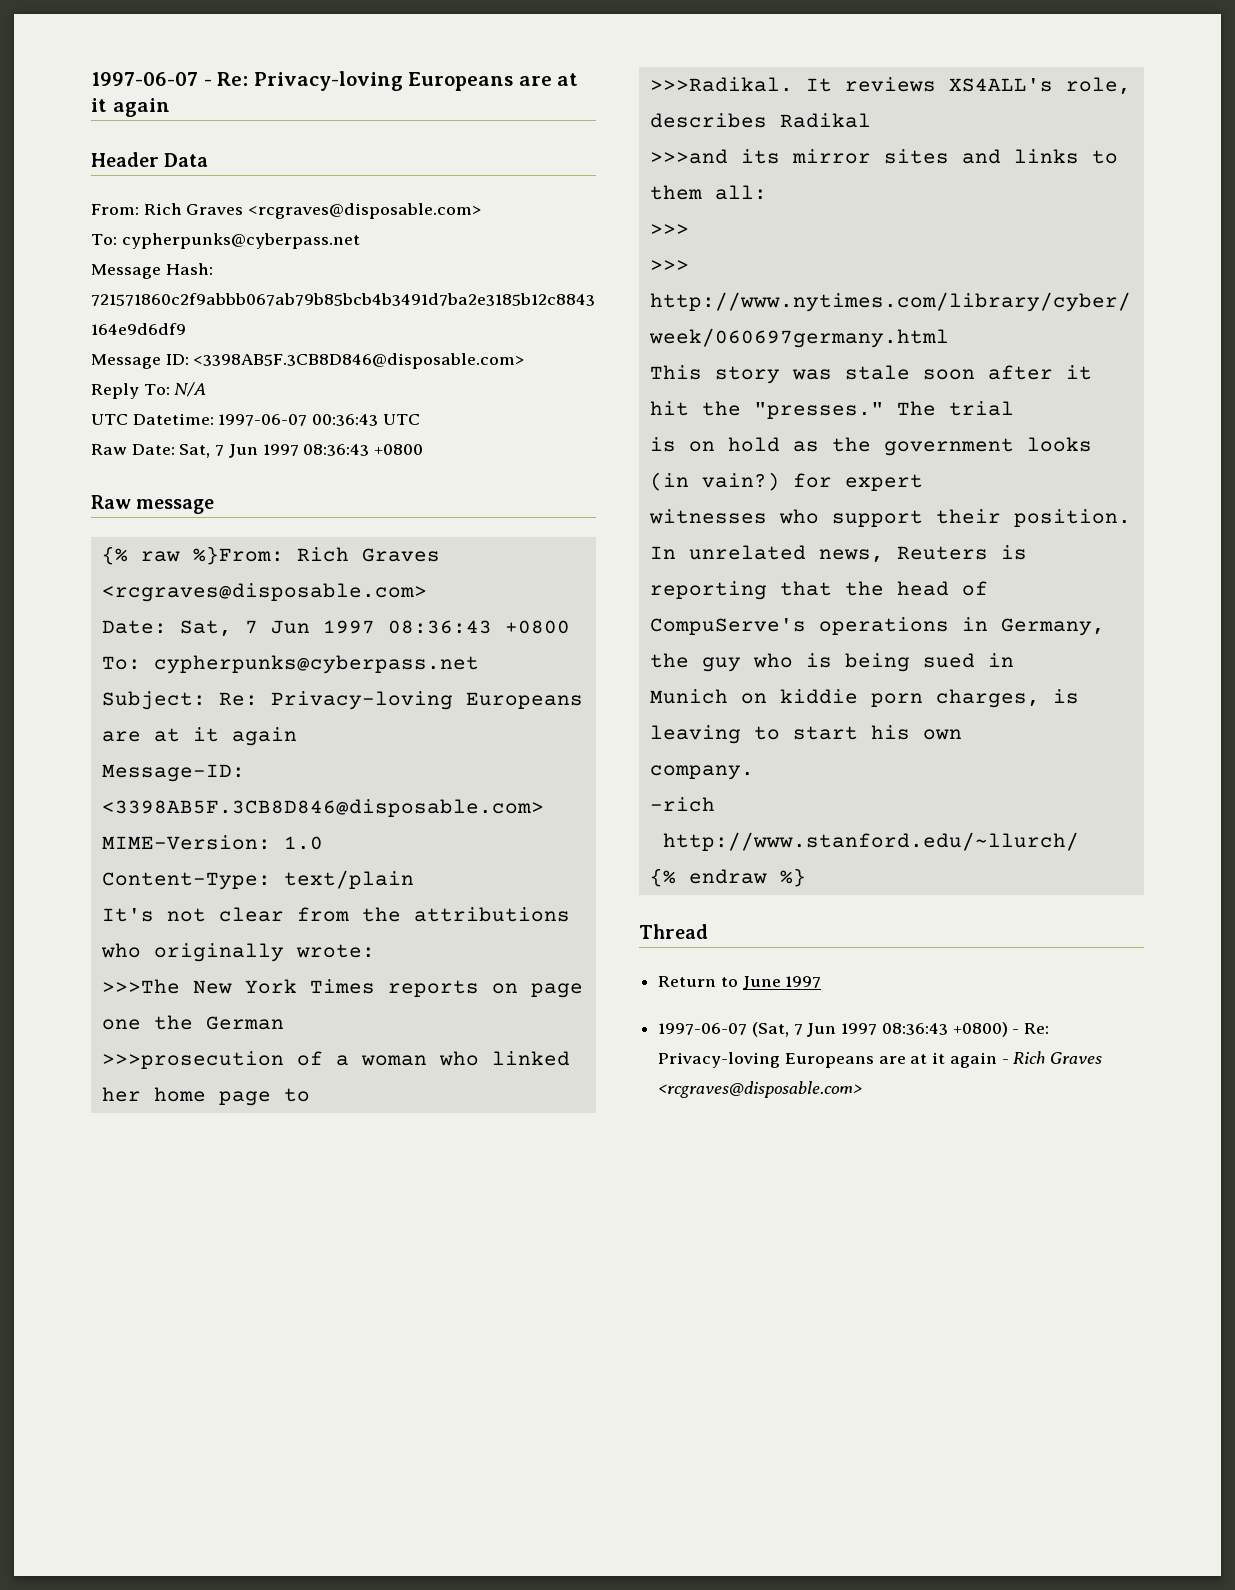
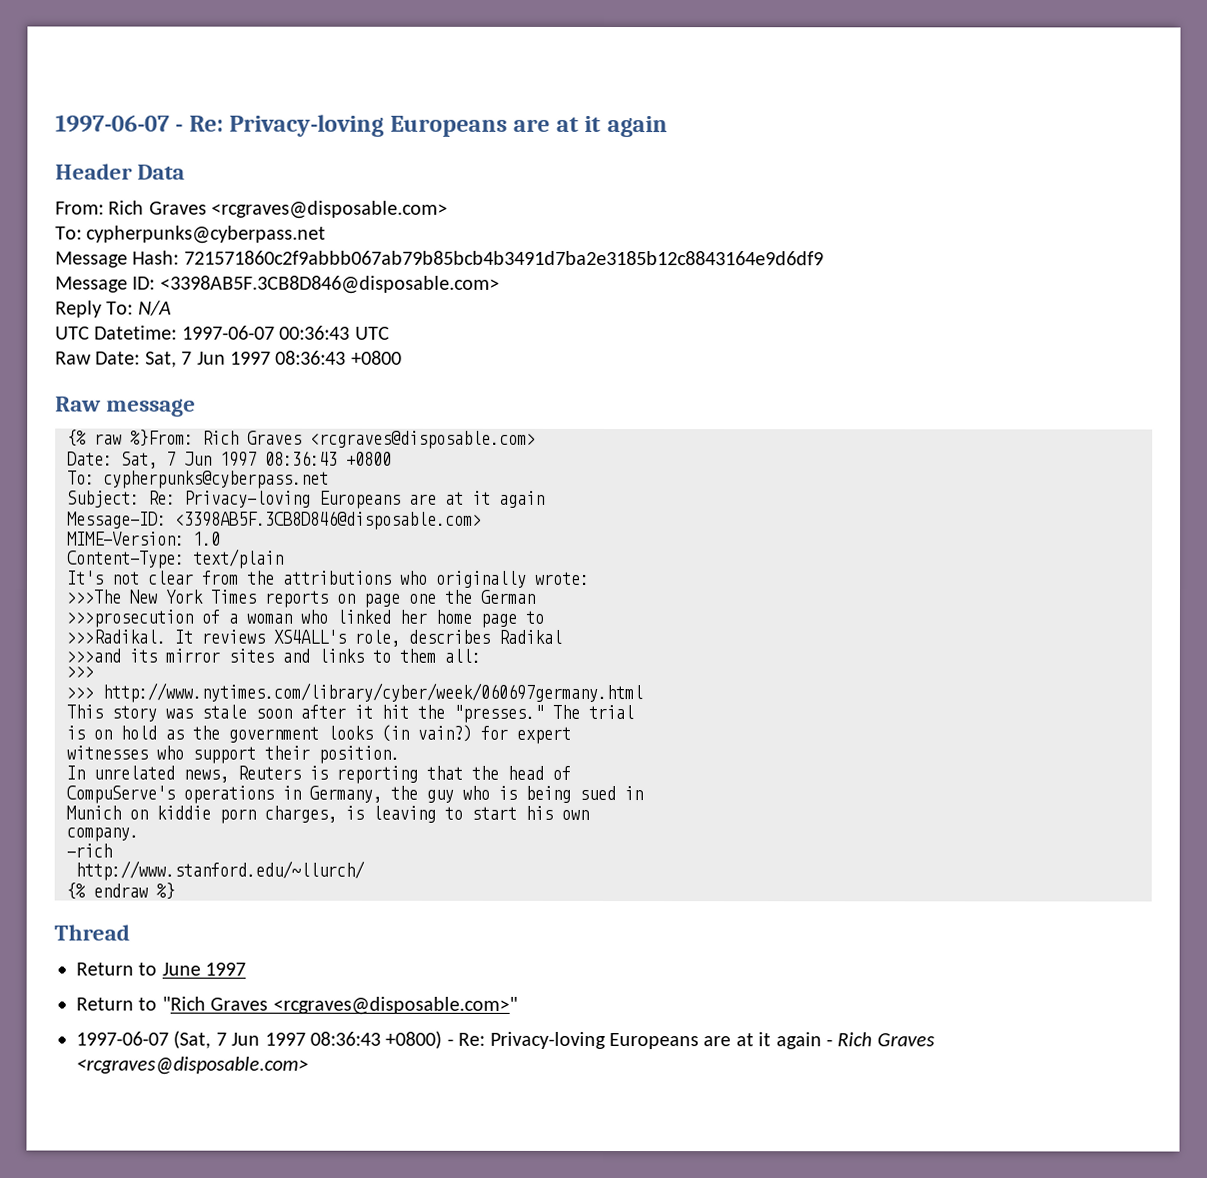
+ Return to "Rich Graves <rcgraves@disposable.com>"

